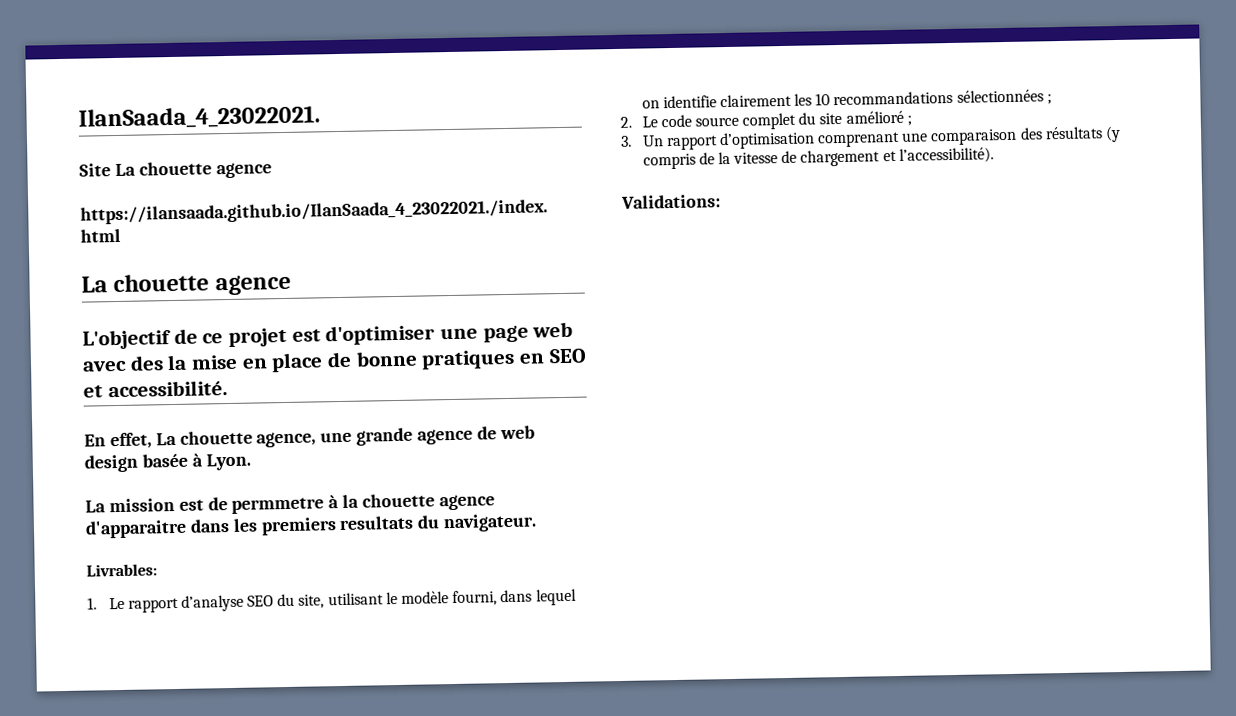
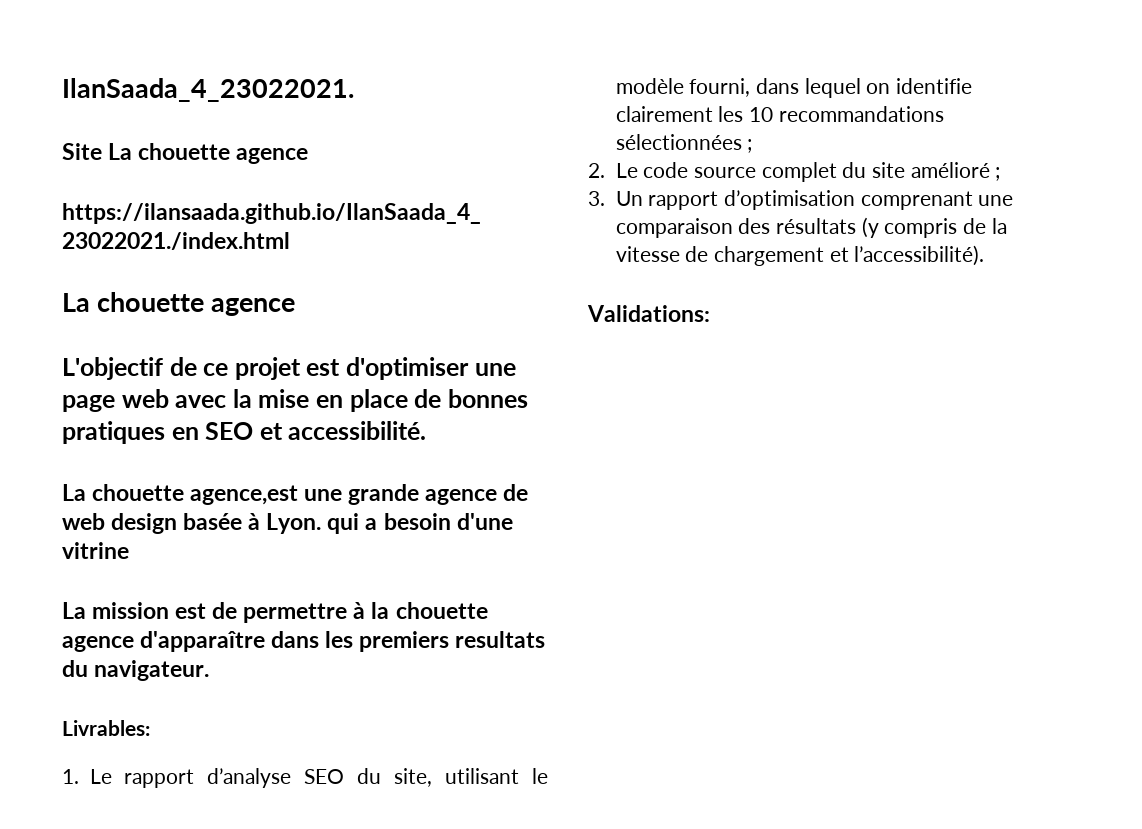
- L'objectif de ce projet est d'optimiser une page web avec des la mise en place de bonne pratiques en SEO et accessibilité.
+ L'objectif de ce projet est d'optimiser une page web avec la mise en place de bonnes pratiques en SEO et accessibilité.
- En effet, La chouette agence, une grande agence de web design basée à Lyon.
+ La chouette agence,est une grande agence de web design basée à Lyon. qui a besoin d'une vitrine
- La mission est de permmetre à la chouette agence d'apparaitre dans les premiers resultats du navigateur.
+ La mission est de permettre à la chouette agence d'apparaître dans les premiers resultats du navigateur.

